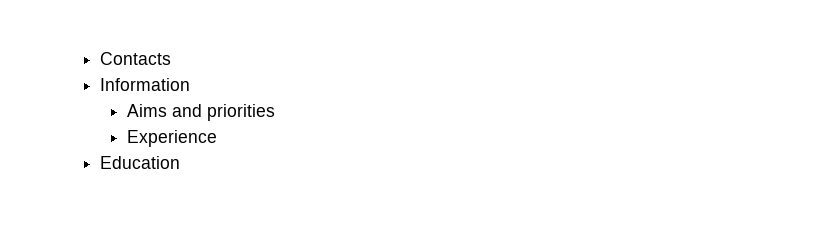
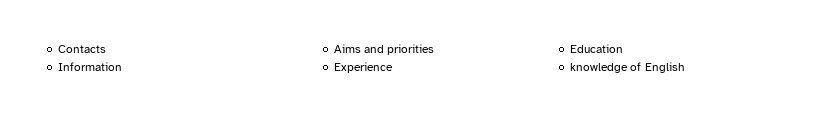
+ knowledge of English

